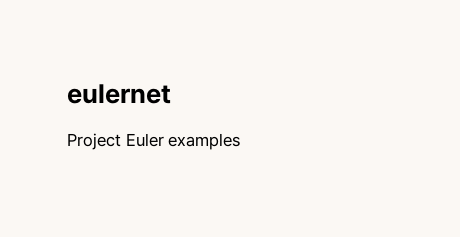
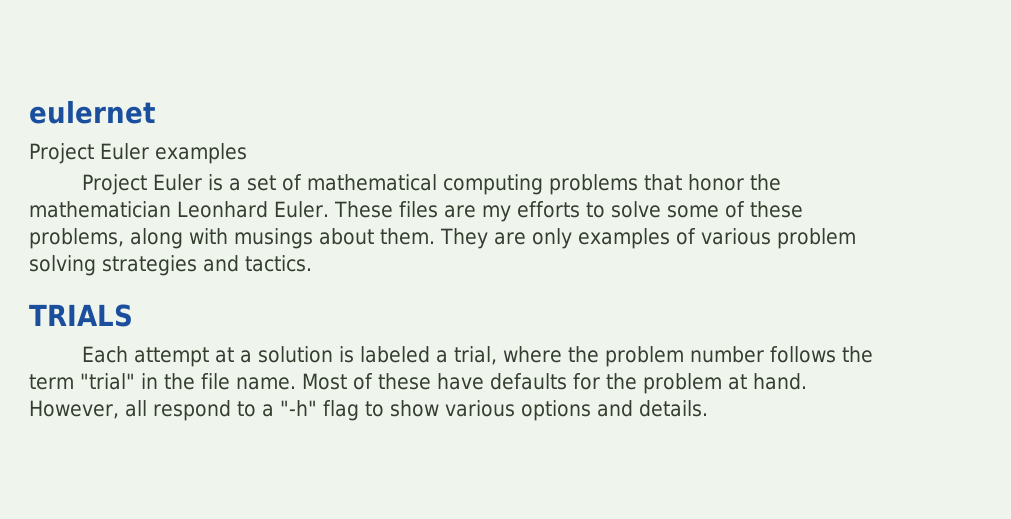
+ Project Euler is a set of mathematical computing problems that honor the mathematician Leonhard Euler. These files are my efforts to solve some of these problems, along with musings about them. They are only examples of various problem solving strategies and tactics.
+ TRIALS
+ Each attempt at a solution is labeled a trial, where the problem number follows the term "trial" in the file name. Most of these have defaults for the problem at hand. However, all respond to a "-h" flag to show various options and details.

